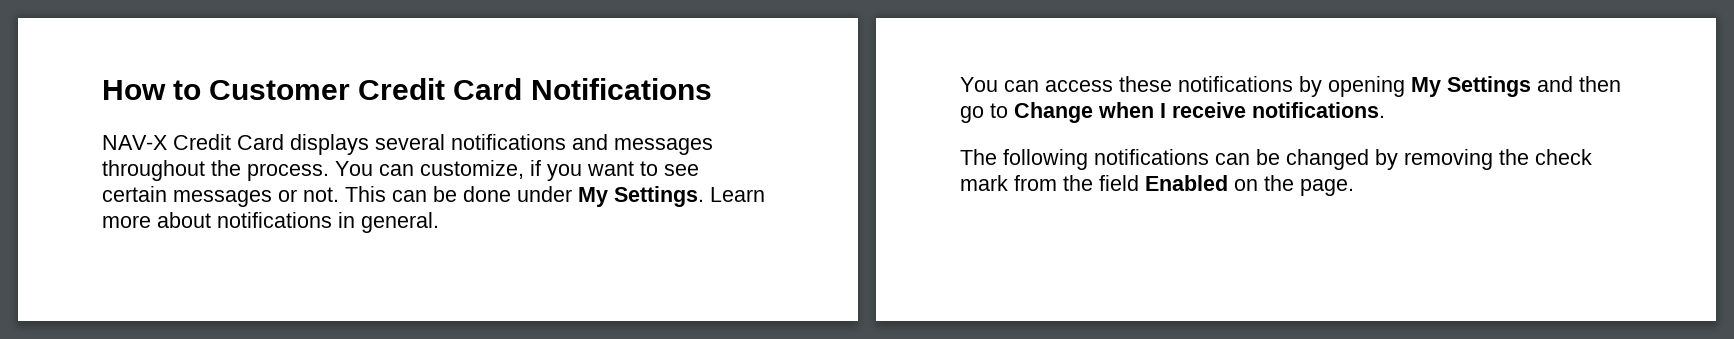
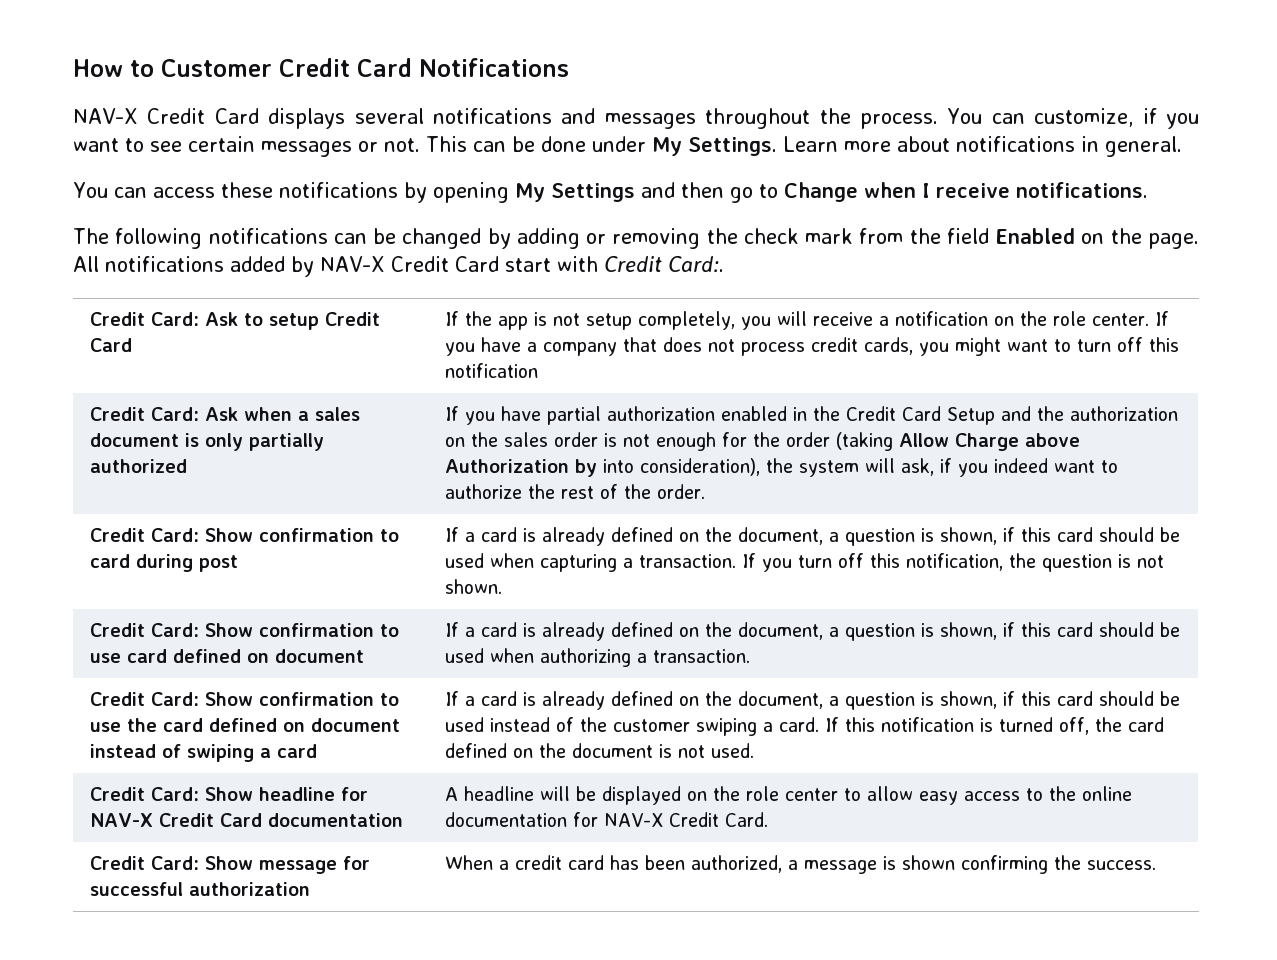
- The following notifications can be changed by removing the check mark from the field Enabled on the page.
+ The following notifications can be changed by adding or removing the check mark from the field Enabled on the page.
+ All notifications added by NAV-X Credit Card start with Credit Card:.
+ Credit Card: Ask to setup Credit Card | If the app is not setup completely, you will receive a notification on the role center. If you have a company that does not process credit cards, you might want to turn off this notification
+ Credit Card: Ask when a sales document is only partially authorized | If you have partial authorization enabled in the Credit Card Setup and the authorization on the sales order is not enough for the order (taking Allow Charge above Authorization by into consideration), the system will ask, if you indeed want to authorize the rest of the order.
+ Credit Card: Show confirmation to card during post | If a card is already defined on the document, a question is shown, if this card should be used when capturing a transaction. If you turn off this notification, the question is not shown.
+ Credit Card: Show confirmation to use card defined on document | If a card is already defined on the document, a question is shown, if this card should be used when authorizing a transaction.
+ Credit Card: Show confirmation to use the card defined on document instead of swiping a card | If a card is already defined on the document, a question is shown, if this card should be used instead of the customer swiping a card. If this notification is turned off, the card defined on the document is not used.
+ Credit Card: Show headline for NAV-X Credit Card documentation | A headline will be displayed on the role center to allow easy access to the online documentation for NAV-X Credit Card.
+ Credit Card: Show message for successful authorization | When a credit card has been authorized, a message is shown confirming the success.

